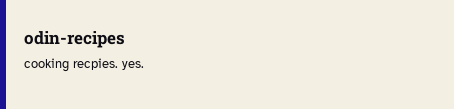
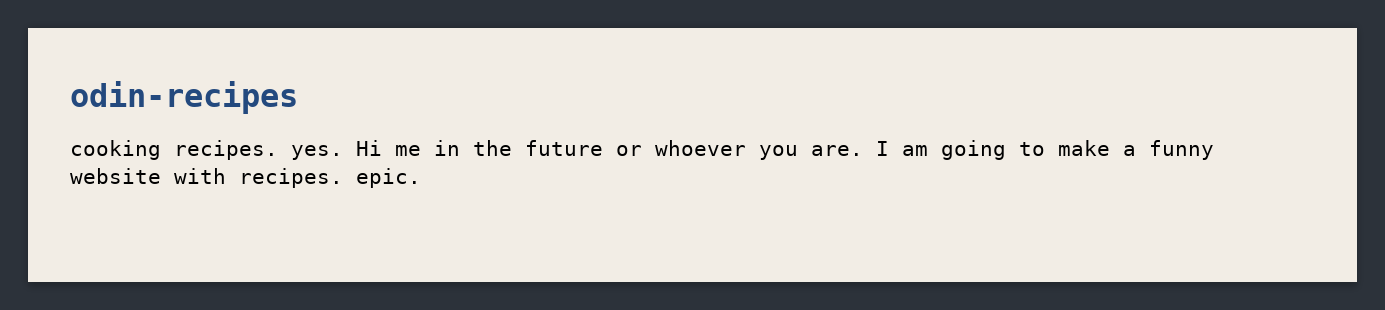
- cooking recpies. yes.
+ cooking recipes. yes. Hi me in the future or whoever you are. I am going to make a funny website with recipes. epic.

